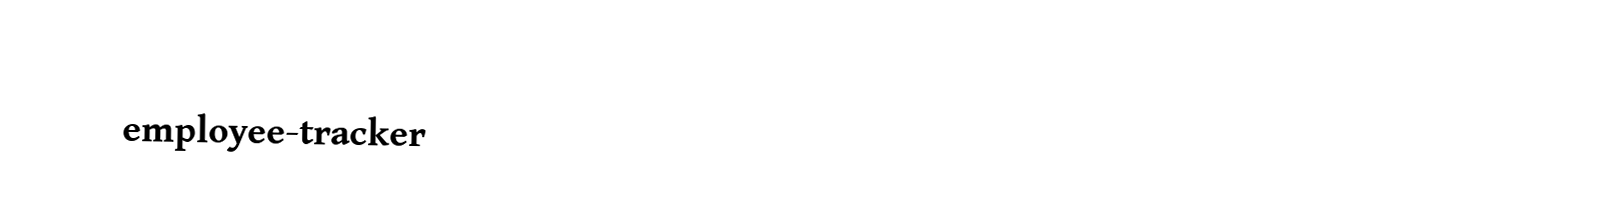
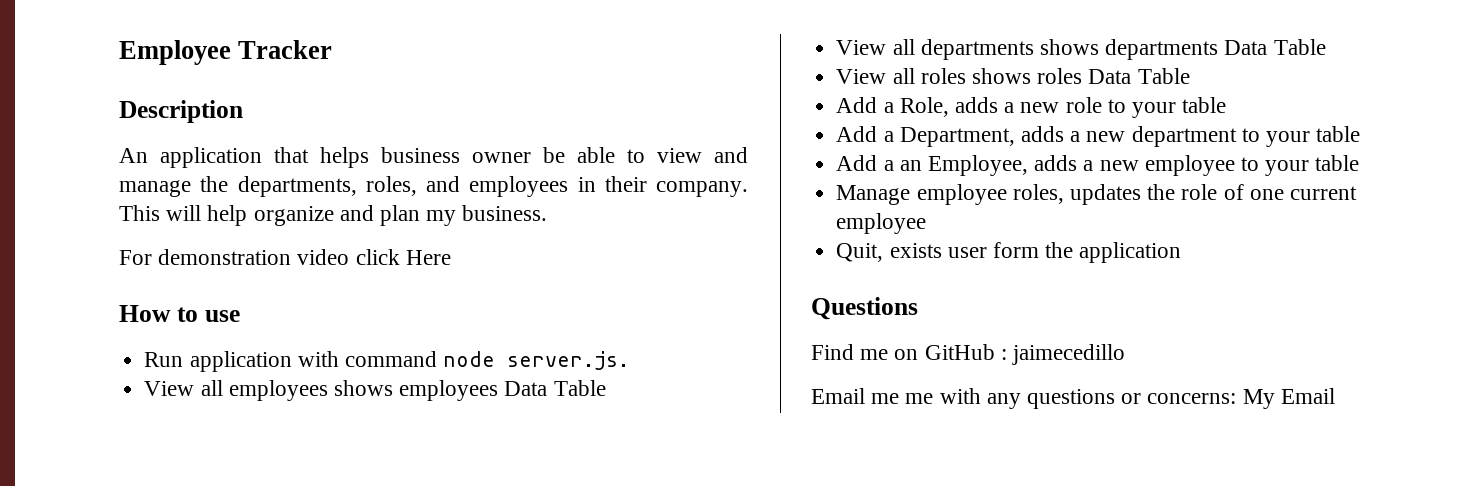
- employee-tracker
+ Employee Tracker
+ Description
+ An application that helps business owner be able to view and manage the departments, roles, and employees in their company. This will help organize and plan my business.
+ For demonstration video click Here
+ How to use
+ Run application with command node server.js.
+ View all employees shows employees Data Table
+ View all departments shows departments Data Table
+ View all roles shows roles Data Table
+ Add a Role, adds a new role to your table
+ Add a Department, adds a new department to your table
+ Add a an Employee, adds a new employee to your table
+ Manage employee roles, updates the role of one current employee
+ Quit, exists user form the application
+ Questions
+ Find me on GitHub : jaimecedillo
+ Email me me with any questions or concerns: My Email

